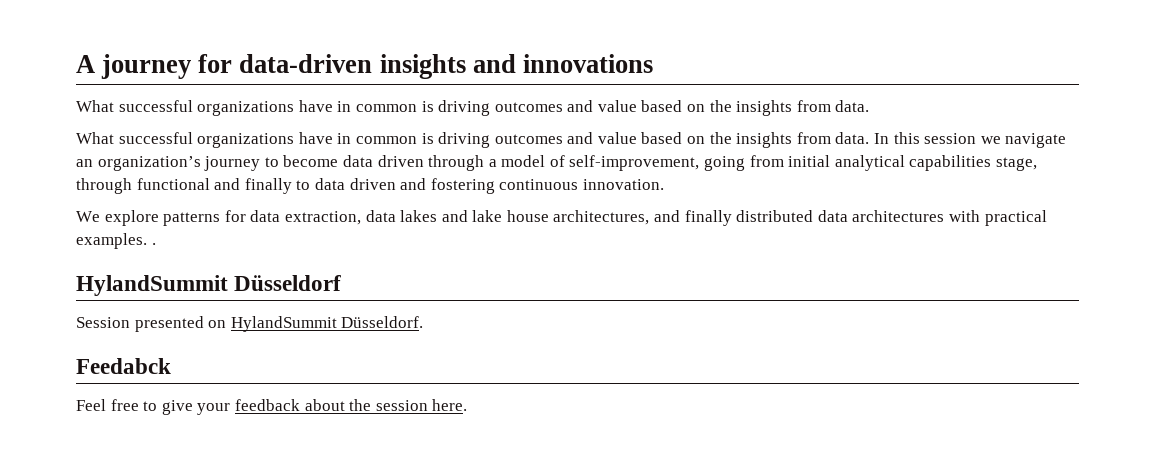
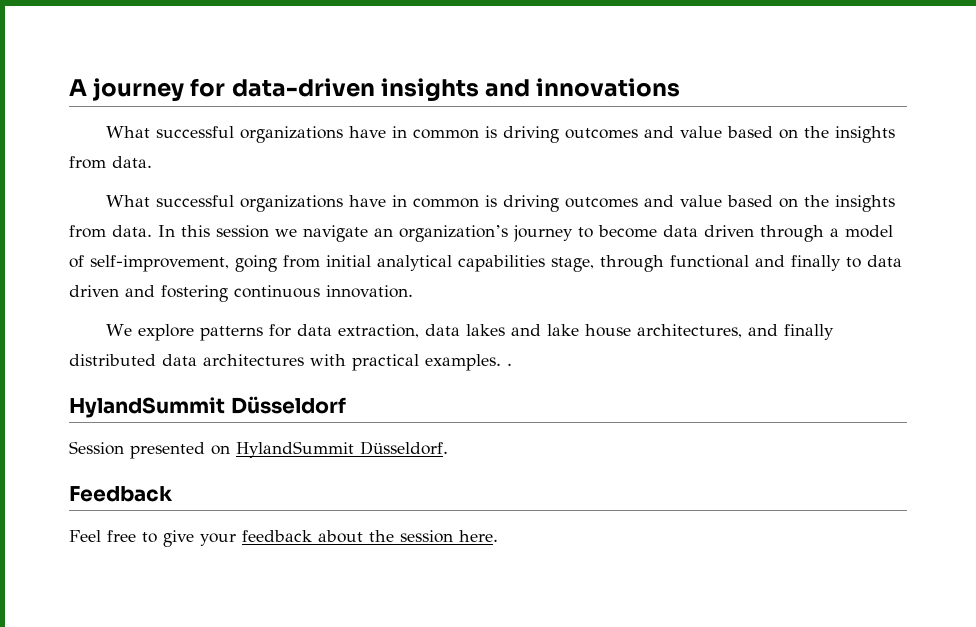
- Feedabck
+ Feedback

